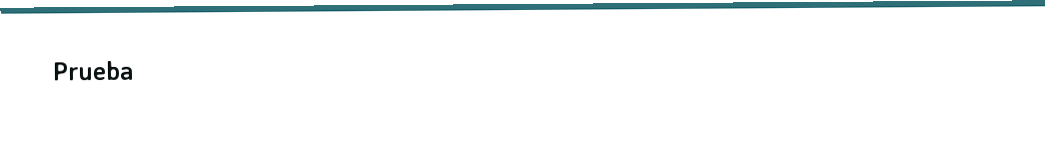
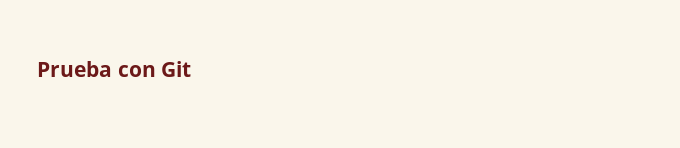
- Prueba
+ Prueba con Git

